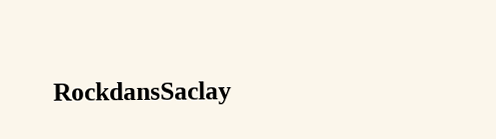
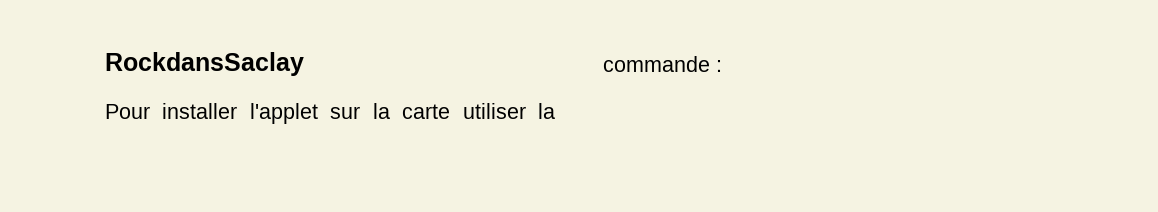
+ Pour installer l'applet sur la carte utiliser la commande :

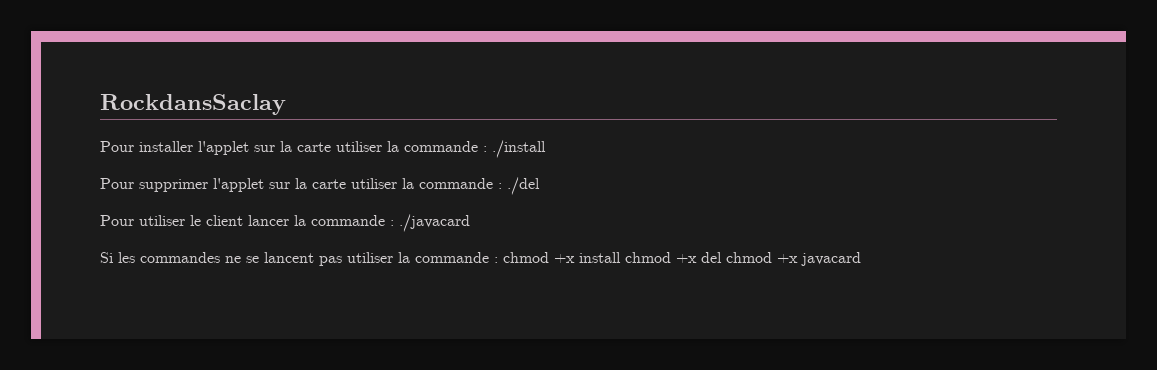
- Pour installer l'applet sur la carte utiliser la commande :
+ Pour installer l'applet sur la carte utiliser la commande : ./install
+ Pour supprimer l'applet sur la carte utiliser la commande : ./del
+ Pour utiliser le client lancer la commande : ./javacard
+ Si les commandes ne se lancent pas utiliser la commande : chmod +x install chmod +x del chmod +x javacard

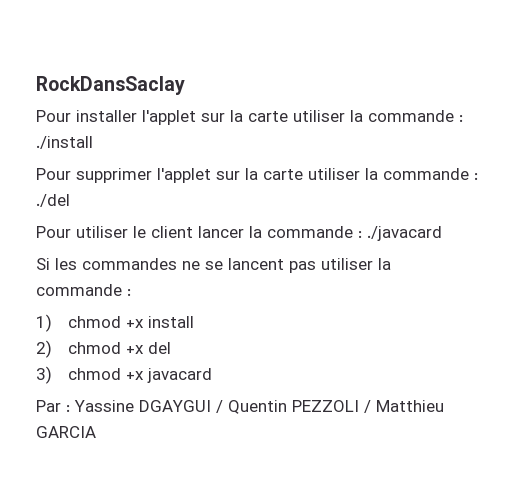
- RockdansSaclay
+ RockDansSaclay
- Si les commandes ne se lancent pas utiliser la commande : chmod +x install chmod +x del chmod +x javacard
+ Si les commandes ne se lancent pas utiliser la commande :
+ 1) chmod +x install
+ 2) chmod +x del
+ 3) chmod +x javacard
+ Par : Yassine DGAYGUI / Quentin PEZZOLI / Matthieu GARCIA

